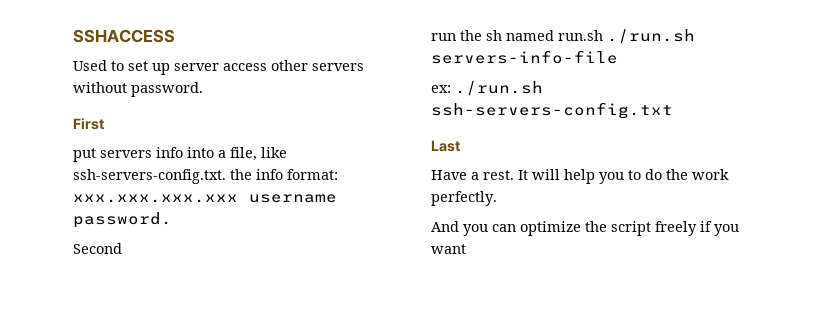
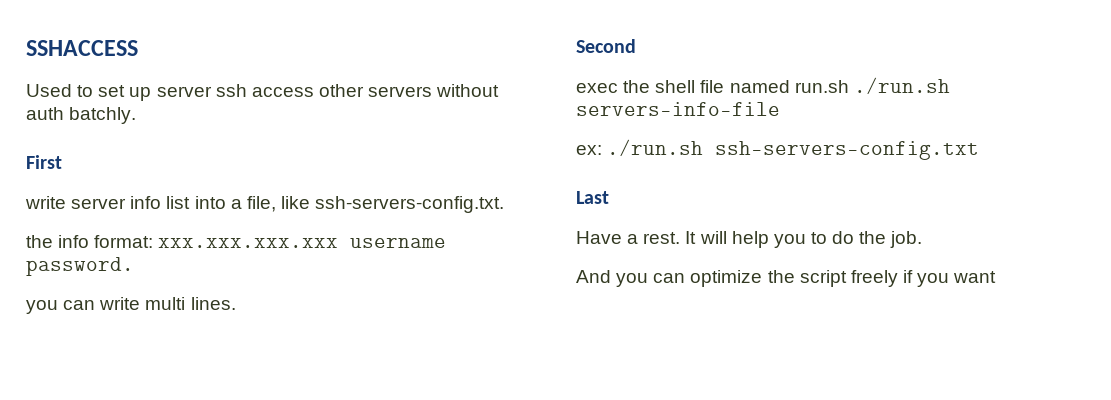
- Used to set up server access other servers without password.
+ Used to set up server ssh access other servers without auth batchly.
- put servers info into a file, like ssh-servers-config.txt. the info format: xxx.xxx.xxx.xxx username password.
+ write server info list into a file, like ssh-servers-config.txt.
+ the info format: xxx.xxx.xxx.xxx username password.
+ you can write multi lines.
  Second
- run the sh named run.sh ./run.sh servers-info-file
+ exec the shell file named run.sh ./run.sh servers-info-file
- It will help you to do the work perfectly.
+ It will help you to do the job.

